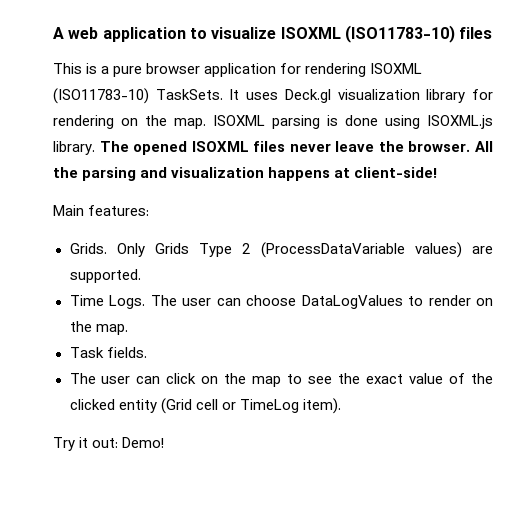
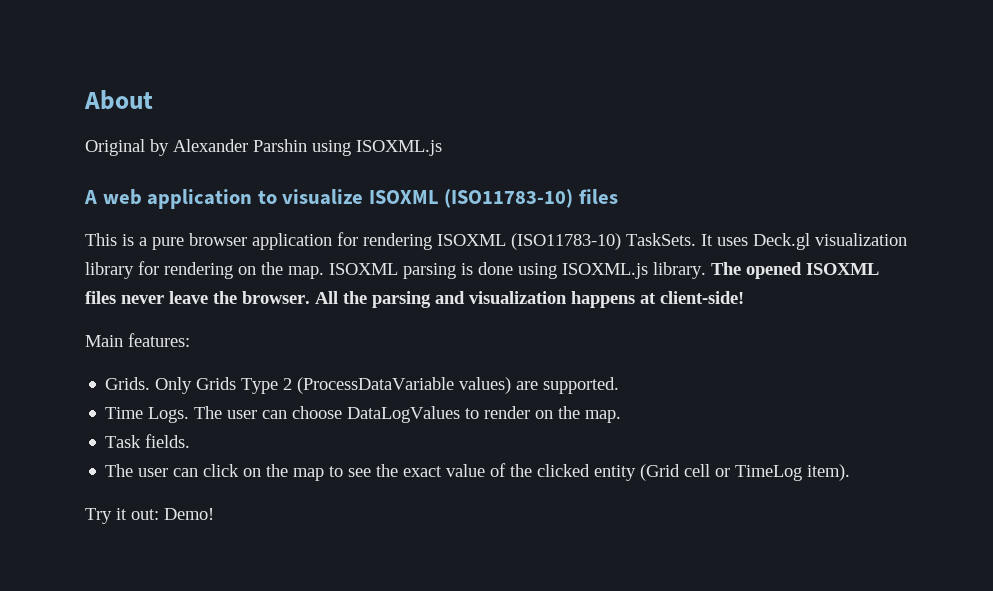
+ About
+ Original by Alexander Parshin using ISOXML.js

